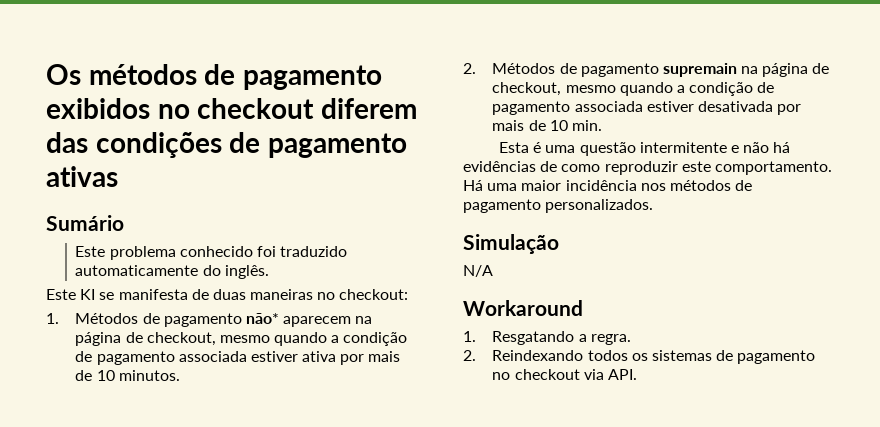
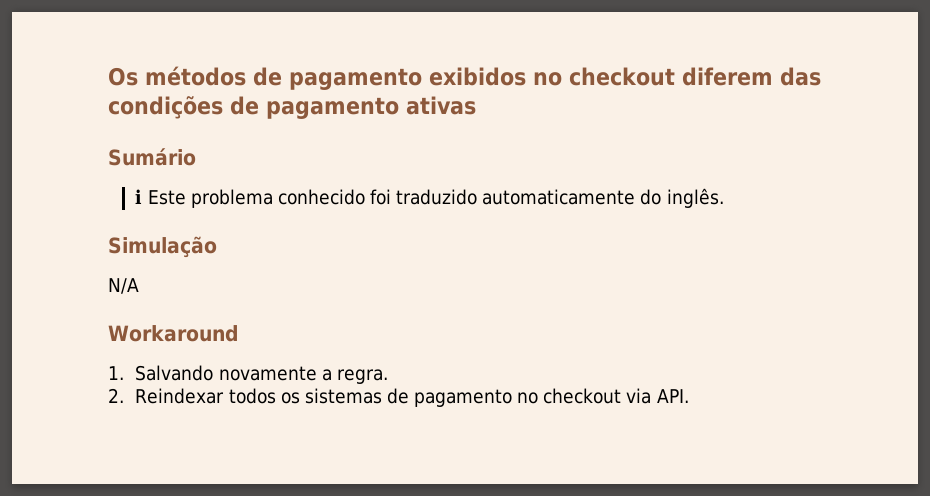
- Este problema conhecido foi traduzido automaticamente do inglês.
+ ℹ Este problema conhecido foi traduzido automaticamente do inglês.
- Este KI se manifesta de duas maneiras no checkout:
- 1. Métodos de pagamento não* aparecem na página de checkout, mesmo quando a condição de pagamento associada estiver ativa por mais de 10 minutos.
- 2. Métodos de pagamento supremain na página de checkout, mesmo quando a condição de pagamento associada estiver desativada por mais de 10 min.
- Esta é uma questão intermitente e não há evidências de como reproduzir este comportamento. Há uma maior incidência nos métodos de pagamento personalizados.
- 1. Resgatando a regra.
+ 1. Salvando novamente a regra.
- 2. Reindexando todos os sistemas de pagamento no checkout via API.
+ 2. Reindexar todos os sistemas de pagamento no checkout via API.

